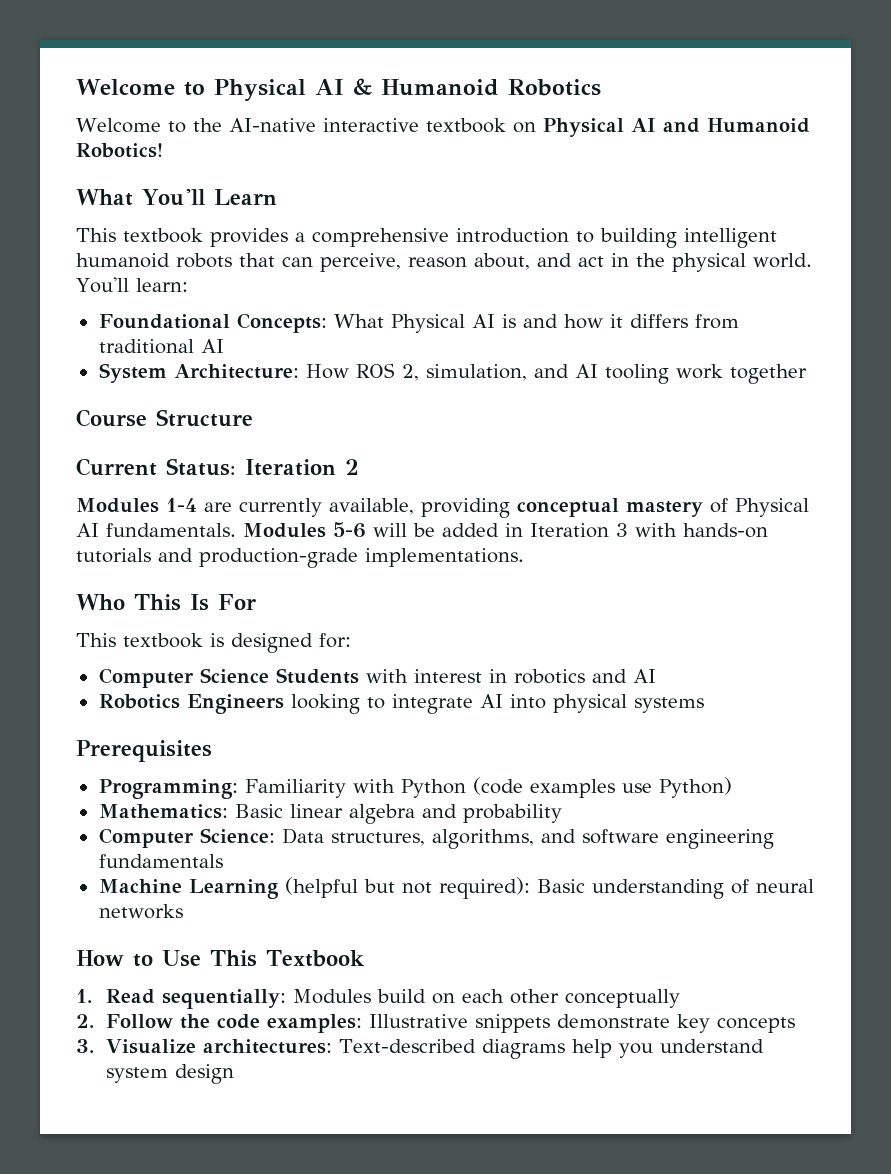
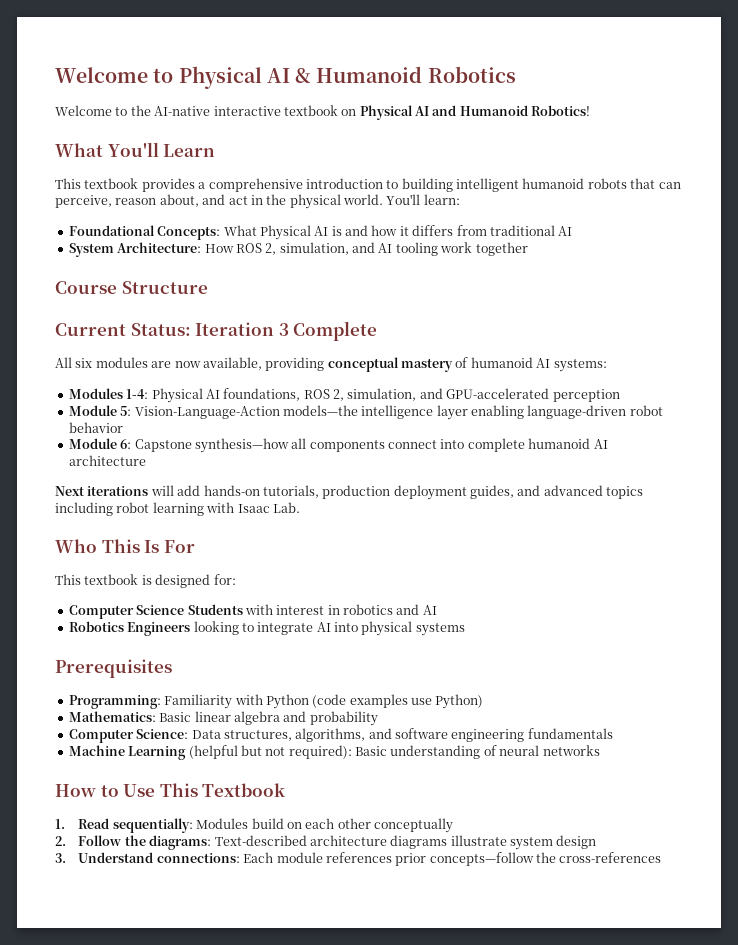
- Current Status: Iteration 2
- Modules 1-4 are currently available, providing conceptual mastery of Physical AI fundamentals. Modules 5-6 will be added in Iteration 3 with hands-on tutorials and production-grade implementations.
+ Current Status: Iteration 3 Complete
+ All six modules are now available, providing conceptual mastery of humanoid AI systems:
+ Modules 1-4: Physical AI foundations, ROS 2, simulation, and GPU-accelerated perception
+ Module 5: Vision-Language-Action models—the intelligence layer enabling language-driven robot behavior
+ Module 6: Capstone synthesis—how all components connect into complete humanoid AI architecture
+ Next iterations will add hands-on tutorials, production deployment guides, and advanced topics including robot learning with Isaac Lab.
- 2. Follow the code examples: Illustrative snippets demonstrate key concepts
- 3. Visualize architectures: Text-described diagrams help you understand system design
+ 2. Follow the diagrams: Text-described architecture diagrams illustrate system design
+ 3. Understand connections: Each module references prior concepts—follow the cross-references

